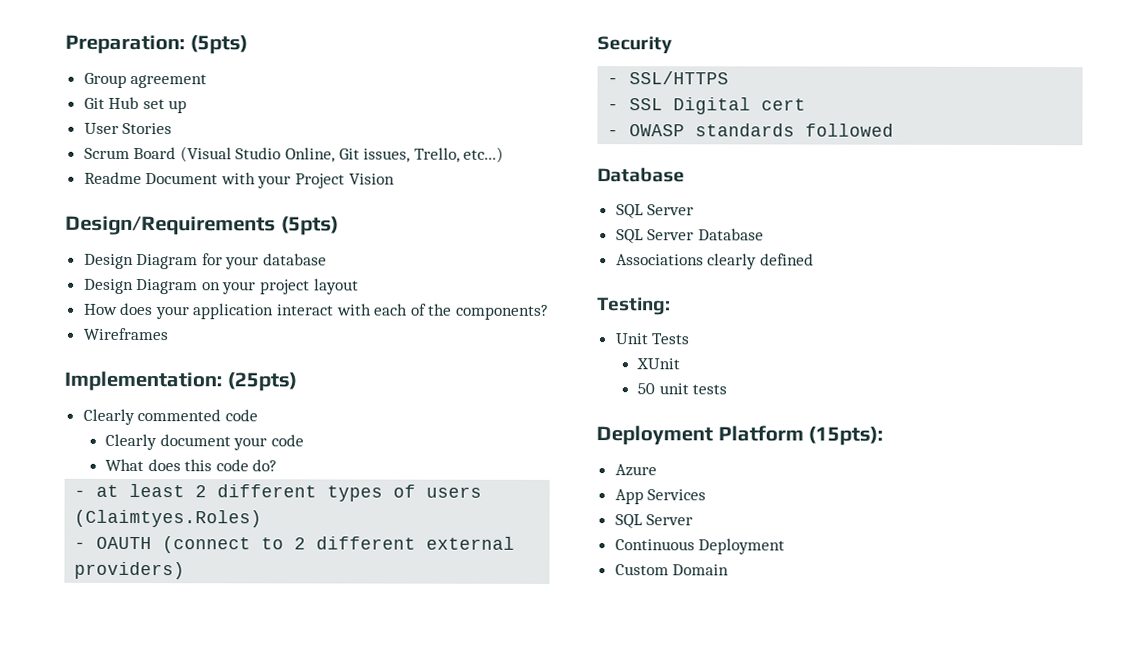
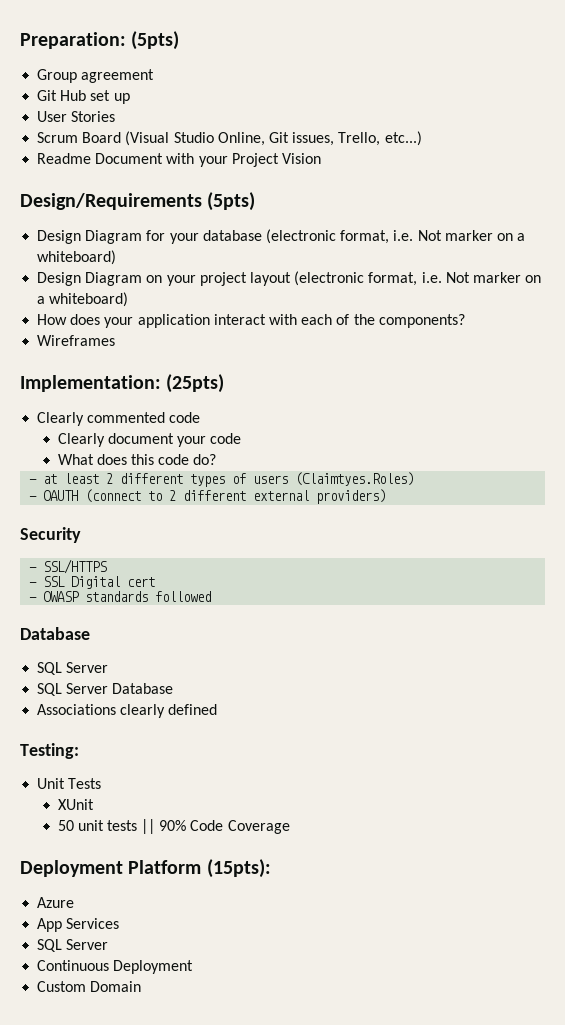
- Design Diagram for your database
+ Design Diagram for your database (electronic format, i.e. Not marker on a whiteboard)
- Design Diagram on your project layout
+ Design Diagram on your project layout (electronic format, i.e. Not marker on a whiteboard)
- 50 unit tests
+ 50 unit tests || 90% Code Coverage

